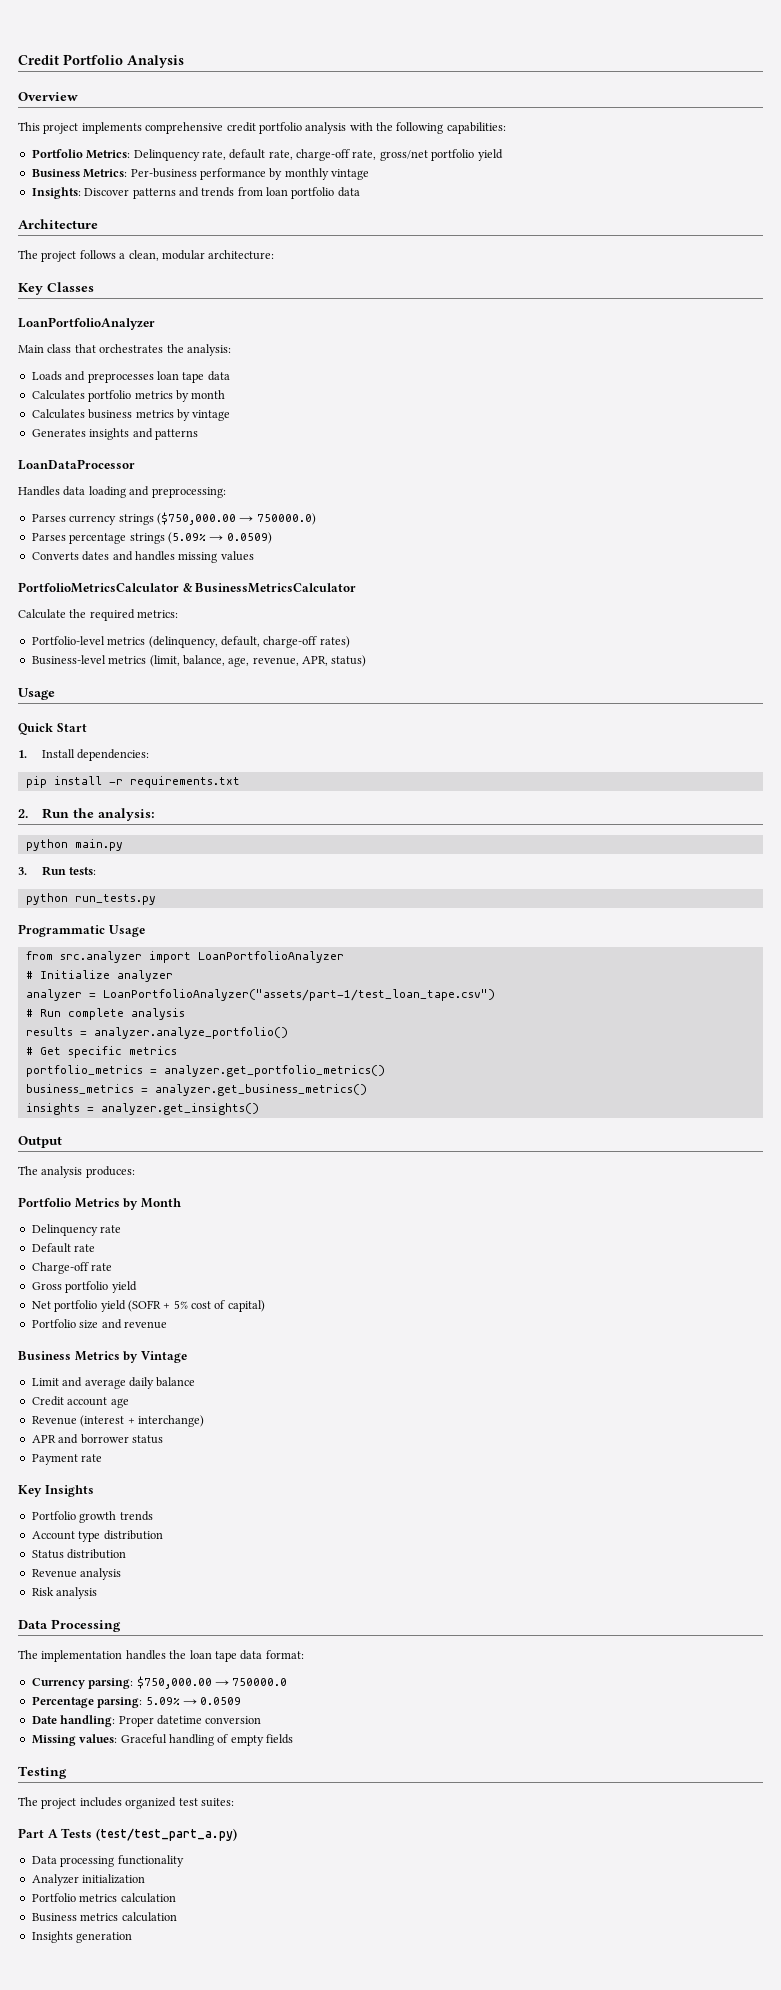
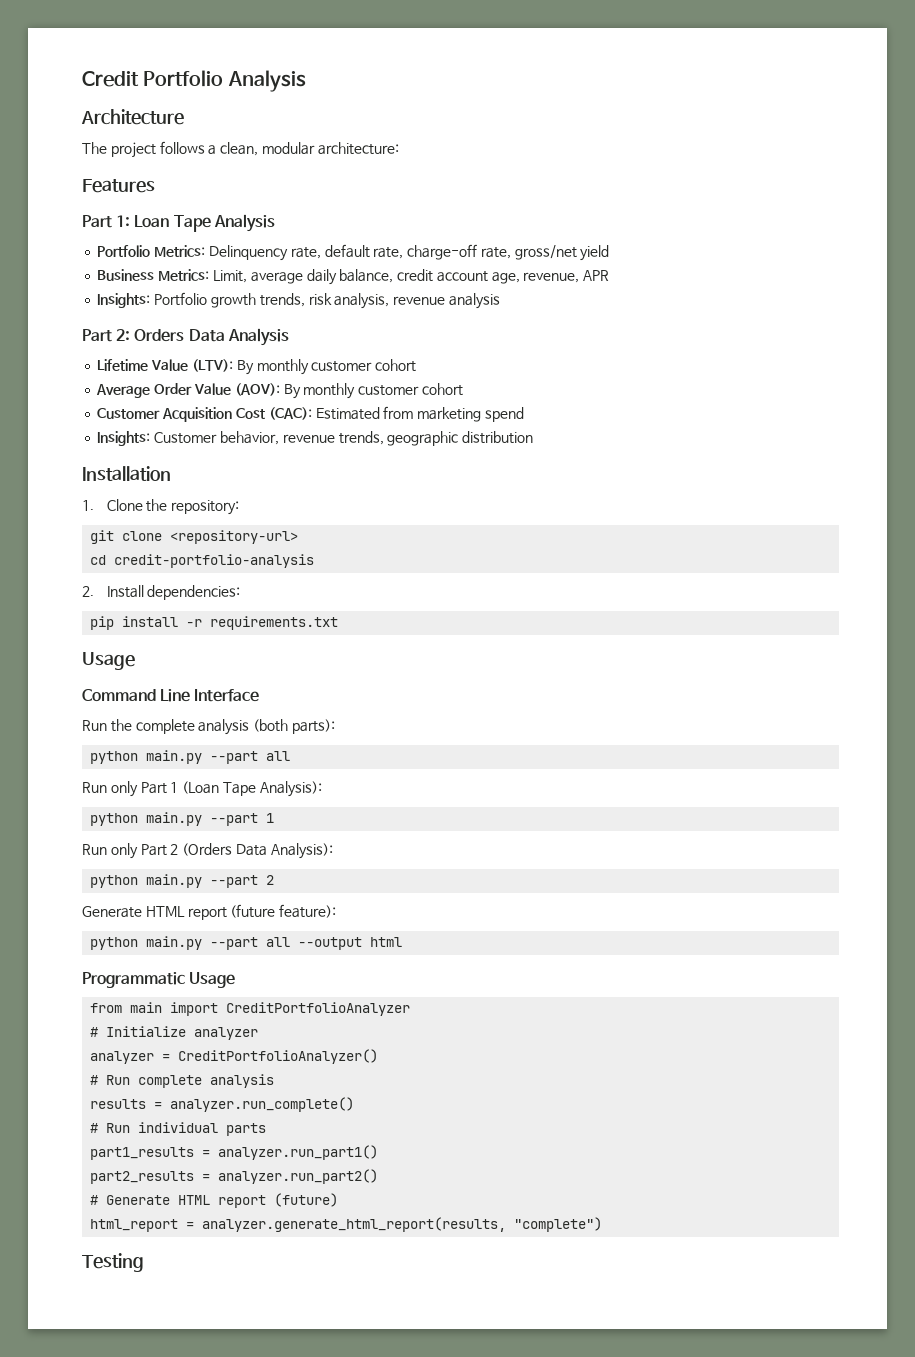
- Overview
- This project implements comprehensive credit portfolio analysis with the following capabilities:
- Portfolio Metrics: Delinquency rate, default rate, charge-off rate, gross/net portfolio yield
- Business Metrics: Per-business performance by monthly vintage
- Insights: Discover patterns and trends from loan portfolio data
- Key Classes
- LoanPortfolioAnalyzer
- Main class that orchestrates the analysis:
- Loads and preprocesses loan tape data
- Calculates portfolio metrics by month
- Calculates business metrics by vintage
- Generates insights and patterns
- LoanDataProcessor
- Handles data loading and preprocessing:
- Parses currency strings ($750,000.00 → 750000.0)
- Parses percentage strings (5.09% → 0.0509)
- Converts dates and handles missing values
- PortfolioMetricsCalculator & BusinessMetricsCalculator
- Calculate the required metrics:
- Portfolio-level metrics (delinquency, default, charge-off rates)
- Business-level metrics (limit, balance, age, revenue, APR, status)
- Usage
- Quick Start
- 1. Install dependencies:
+ Features
+ Part 1: Loan Tape Analysis
+ Portfolio Metrics: Delinquency rate, default rate, charge-off rate, gross/net yield
+ Business Metrics: Limit, average daily balance, credit account age, revenue, APR
+ Insights: Portfolio growth trends, risk analysis, revenue analysis
+ Part 2: Orders Data Analysis
+ Lifetime Value (LTV): By monthly customer cohort
+ Average Order Value (AOV): By monthly customer cohort
+ Customer Acquisition Cost (CAC): Estimated from marketing spend
+ Insights: Customer behavior, revenue trends, geographic distribution
+ Installation
+ 1. Clone the repository:
+ git clone <repository-url>
+ cd credit-portfolio-analysis
+ 2. Install dependencies:
  pip install -r requirements.txt
- 2. Run the analysis:
- python main.py
- 3. Run tests:
- python run_tests.py
+ Usage
+ Command Line Interface
+ Run the complete analysis (both parts):
+ python main.py --part all
+ Run only Part 1 (Loan Tape Analysis):
+ python main.py --part 1
+ Run only Part 2 (Orders Data Analysis):
+ python main.py --part 2
+ Generate HTML report (future feature):
+ python main.py --part all --output html
- from src.analyzer import LoanPortfolioAnalyzer
+ from main import CreditPortfolioAnalyzer
- analyzer = LoanPortfolioAnalyzer("assets/part-1/test_loan_tape.csv")
+ analyzer = CreditPortfolioAnalyzer()
- results = analyzer.analyze_portfolio()
- # Get specific metrics
- portfolio_metrics = analyzer.get_portfolio_metrics()
- business_metrics = analyzer.get_business_metrics()
- insights = analyzer.get_insights()
- Output
- The analysis produces:
- Portfolio Metrics by Month
- Delinquency rate
- Default rate
- Charge-off rate
- Gross portfolio yield
- Net portfolio yield (SOFR + 5% cost of capital)
- Portfolio size and revenue
- Business Metrics by Vintage
- Limit and average daily balance
- Credit account age
- Revenue (interest + interchange)
- APR and borrower status
- Payment rate
- Key Insights
- Portfolio growth trends
- Account type distribution
- Status distribution
- Revenue analysis
- Risk analysis
- Data Processing
- The implementation handles the loan tape data format:
- Currency parsing: $750,000.00 → 750000.0
- Percentage parsing: 5.09% → 0.0509
- Date handling: Proper datetime conversion
- Missing values: Graceful handling of empty fields
+ results = analyzer.run_complete()
+ # Run individual parts
+ part1_results = analyzer.run_part1()
+ part2_results = analyzer.run_part2()
+ # Generate HTML report (future)
+ html_report = analyzer.generate_html_report(results, "complete")
  Testing
- The project includes organized test suites:
- Part A Tests (test/test_part_a.py)
- Data processing functionality
- Analyzer initialization
- Portfolio metrics calculation
- Business metrics calculation
- Insights generation

